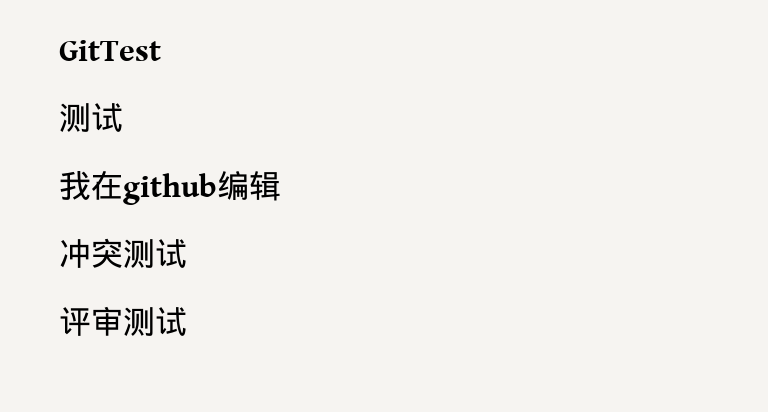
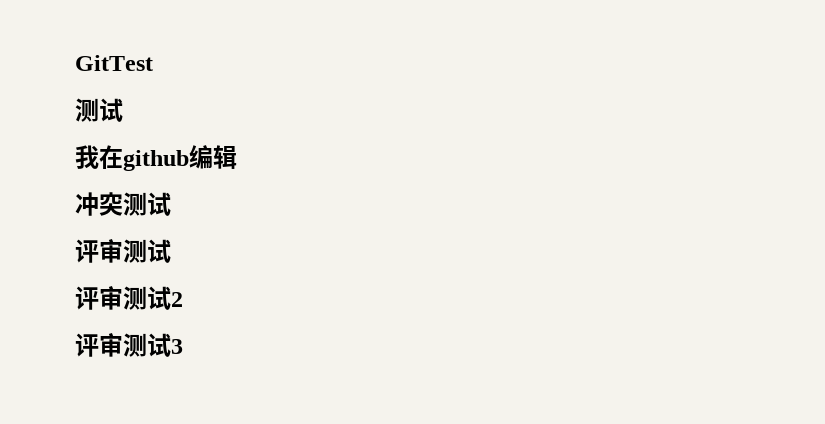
+ 评审测试2
+ 评审测试3

